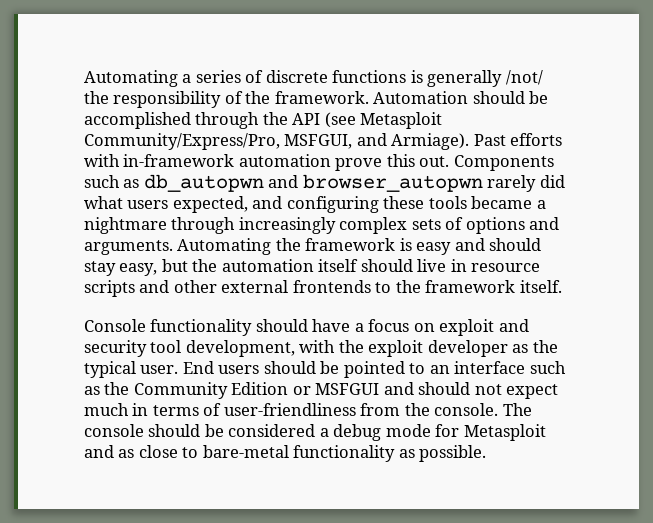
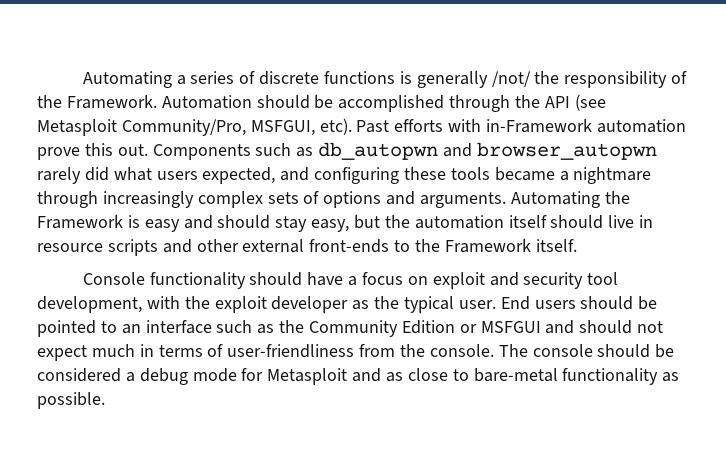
- Automating a series of discrete functions is generally /not/ the responsibility of the framework.
+ Automating a series of discrete functions is generally /not/ the responsibility of the Framework.
- Automation should be accomplished through the API (see Metasploit Community/Express/Pro, MSFGUI, and Armiage).
+ Automation should be accomplished through the API (see Metasploit Community/Pro, MSFGUI, etc).
- Past efforts with in-framework automation prove this out.
+ Past efforts with in-Framework automation prove this out.
- Automating the framework is easy and should stay easy, but the automation itself should live in resource scripts and other external frontends to the framework itself.
+ Automating the Framework is easy and should stay easy, but the automation itself should live in resource scripts and other external front-ends to the Framework itself.

